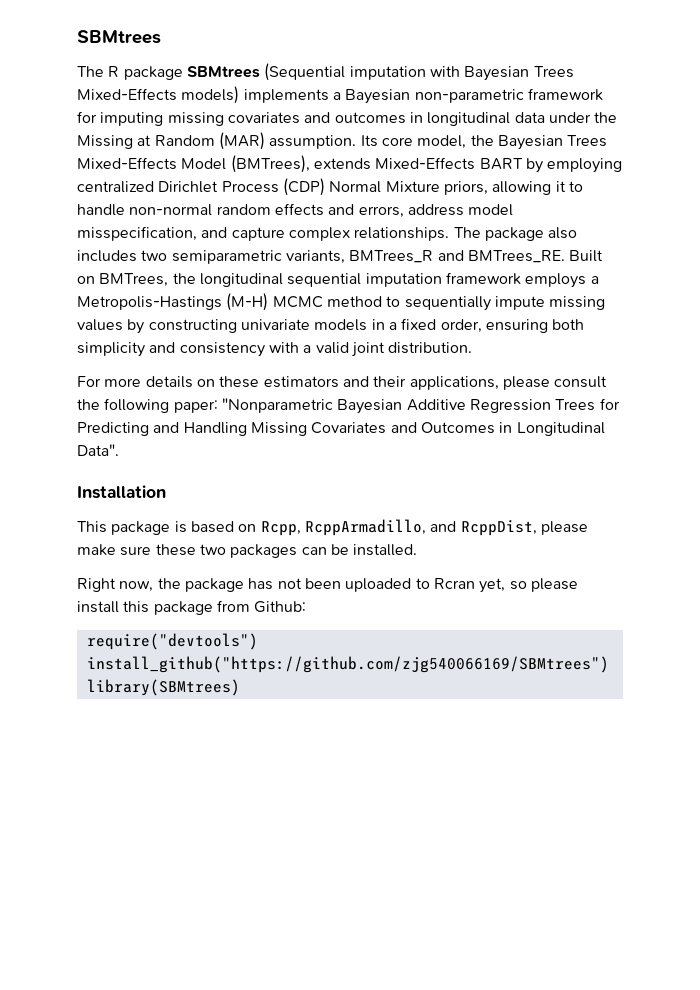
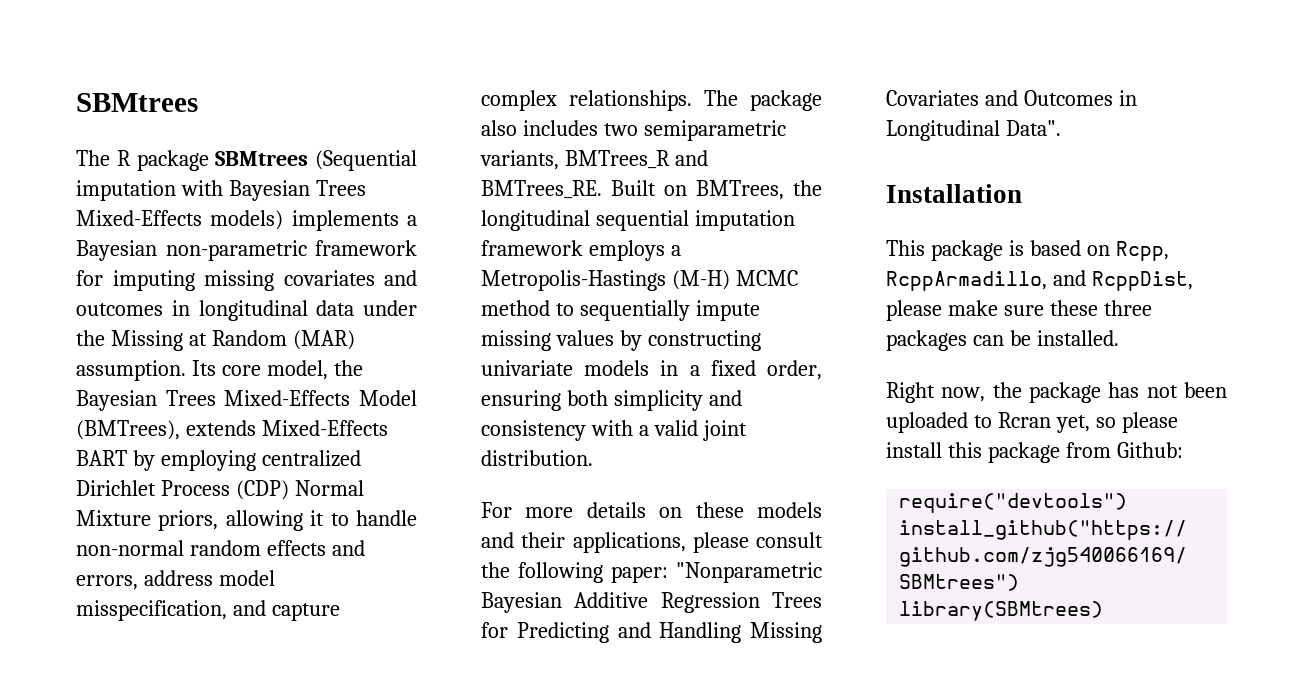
- For more details on these estimators and their applications, please consult the following paper: "Nonparametric Bayesian Additive Regression Trees for Predicting and Handling Missing Covariates and Outcomes in Longitudinal Data".
+ For more details on these models and their applications, please consult the following paper: "Nonparametric Bayesian Additive Regression Trees for Predicting and Handling Missing Covariates and Outcomes in Longitudinal Data".
- This package is based on Rcpp, RcppArmadillo, and RcppDist, please make sure these two packages can be installed.
+ This package is based on Rcpp, RcppArmadillo, and RcppDist, please make sure these three packages can be installed.

